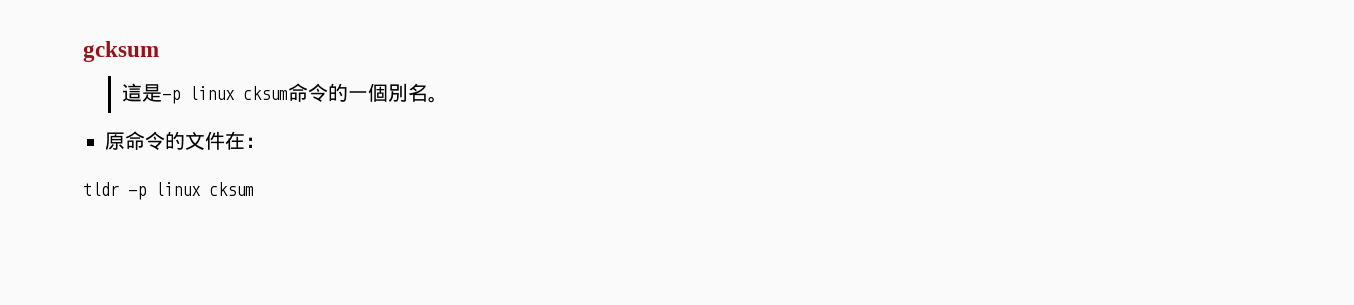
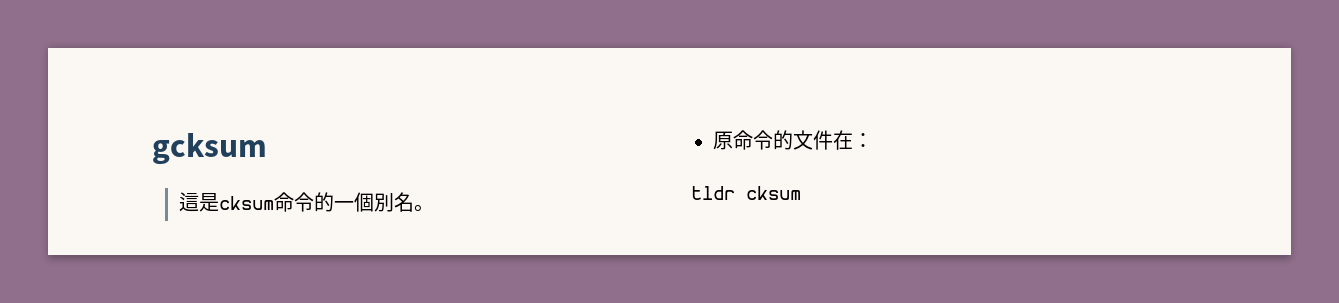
- 這是-p linux cksum命令的一個別名。
+ 這是cksum命令的一個別名。
- tldr -p linux cksum
+ tldr cksum

